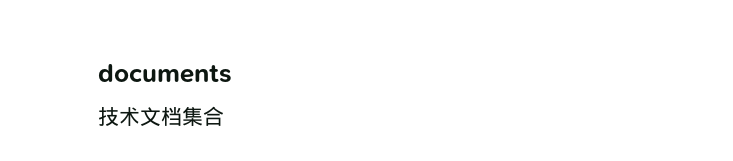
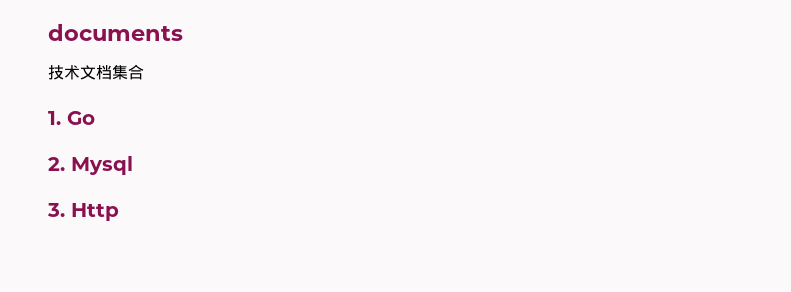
+ 1. Go
+ 2. Mysql
+ 3. Http

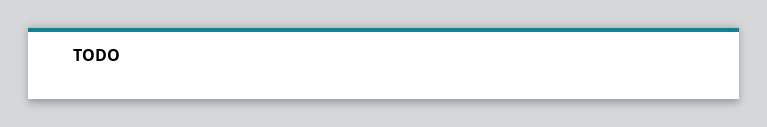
- documents
- 技术文档集合
- 1. Go
- 2. Mysql
- 3. Http
+ TODO

